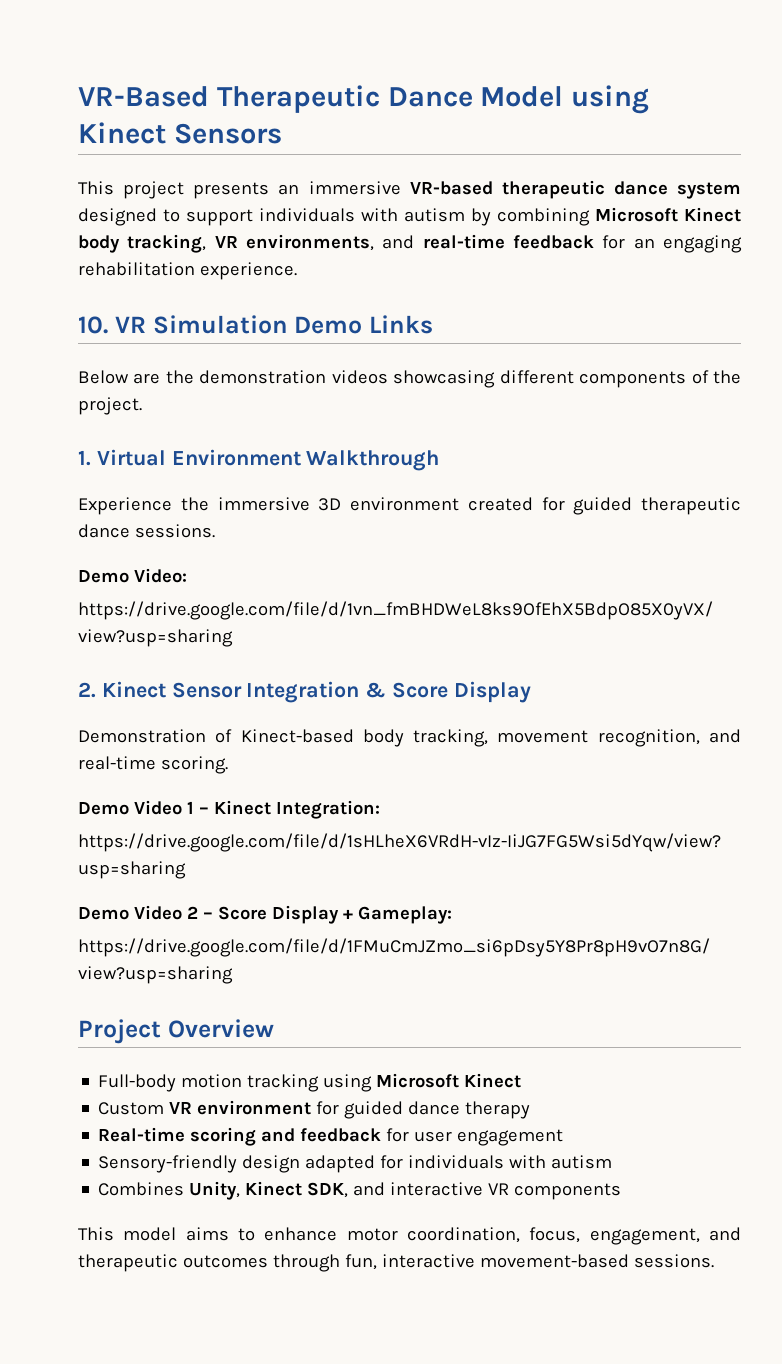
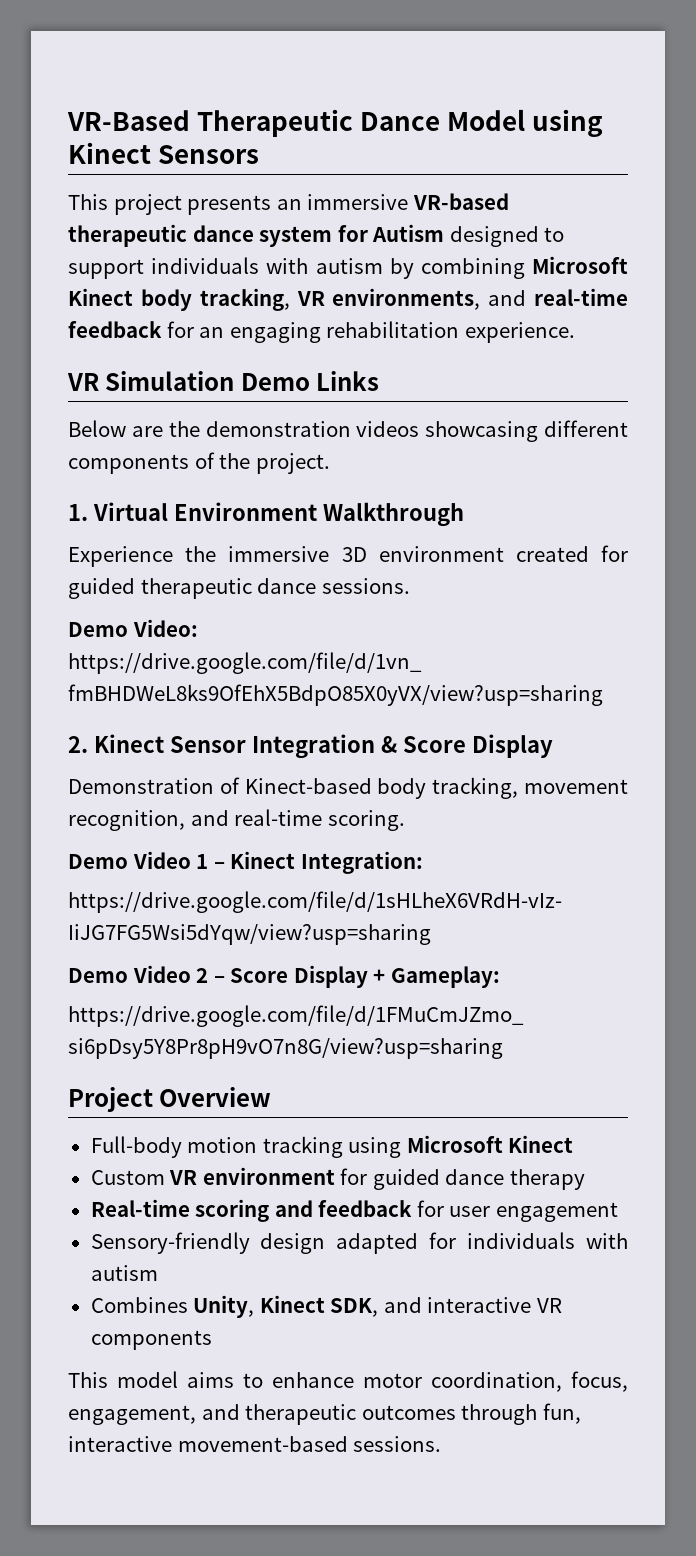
- This project presents an immersive VR-based therapeutic dance system designed to support individuals with autism by combining Microsoft Kinect body tracking, VR environments, and real-time feedback for an engaging rehabilitation experience.
+ This project presents an immersive VR-based therapeutic dance system for Autism designed to support individuals with autism by combining Microsoft Kinect body tracking, VR environments, and real-time feedback for an engaging rehabilitation experience.
- 10. VR Simulation Demo Links
+ VR Simulation Demo Links

